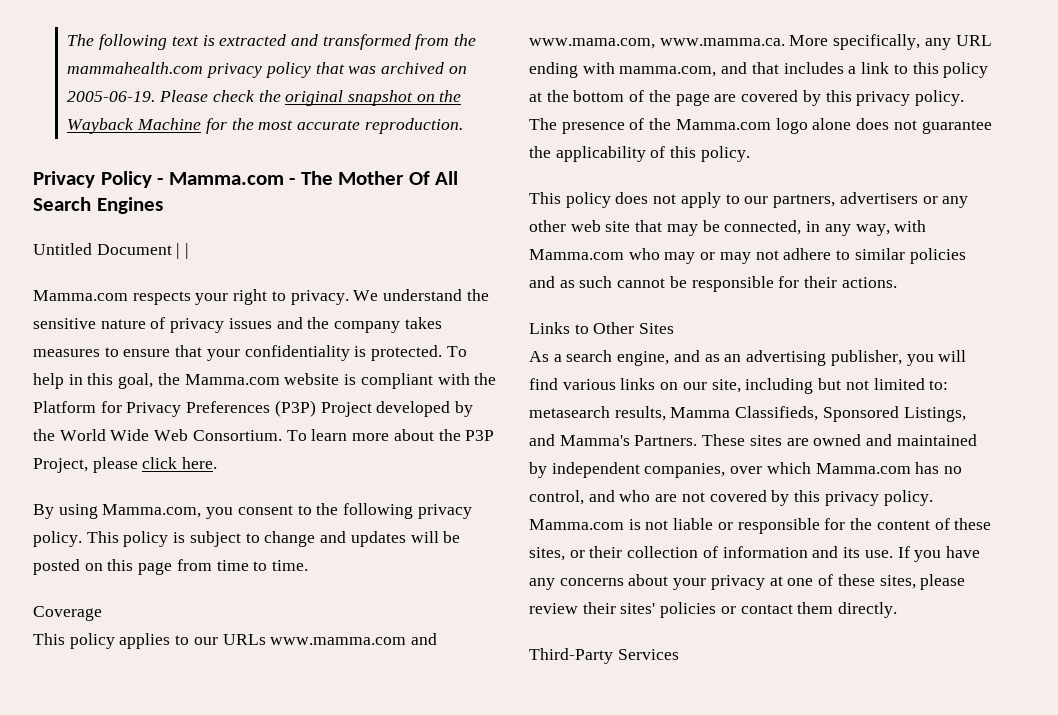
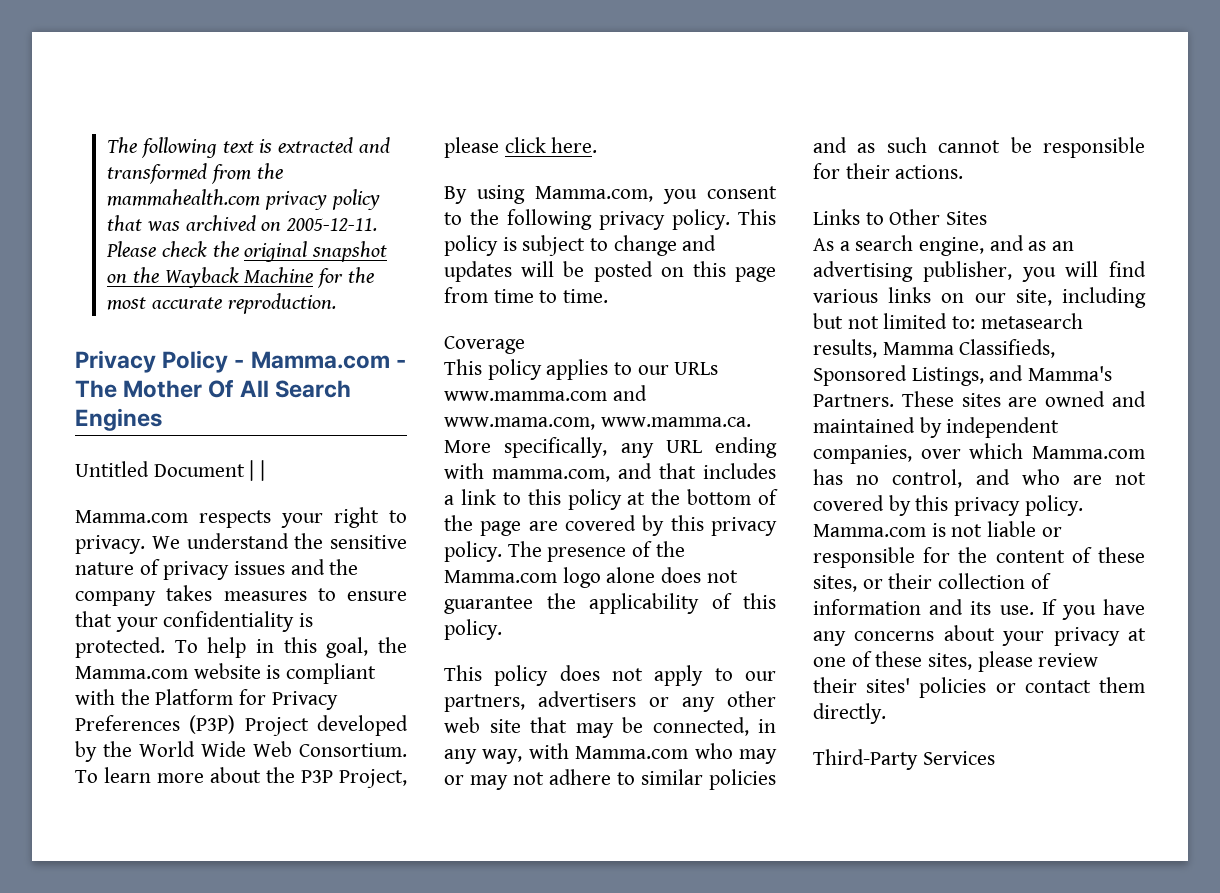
- The following text is extracted and transformed from the mammahealth.com privacy policy that was archived on 2005-06-19.
+ The following text is extracted and transformed from the mammahealth.com privacy policy that was archived on 2005-12-11.

